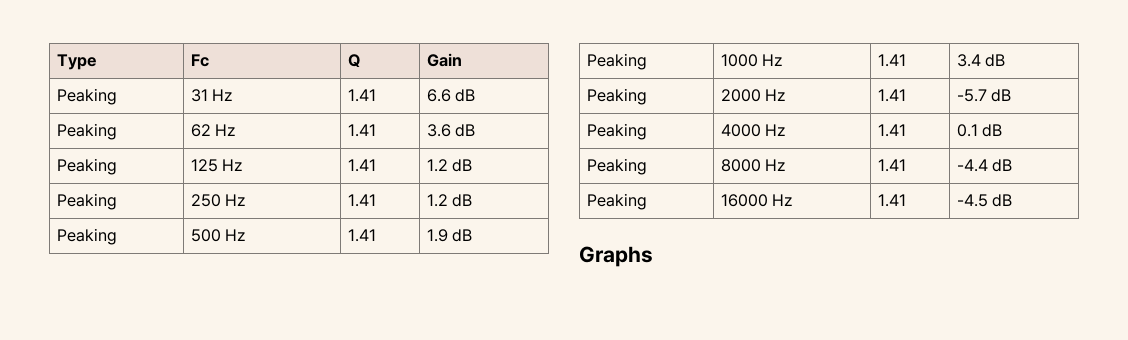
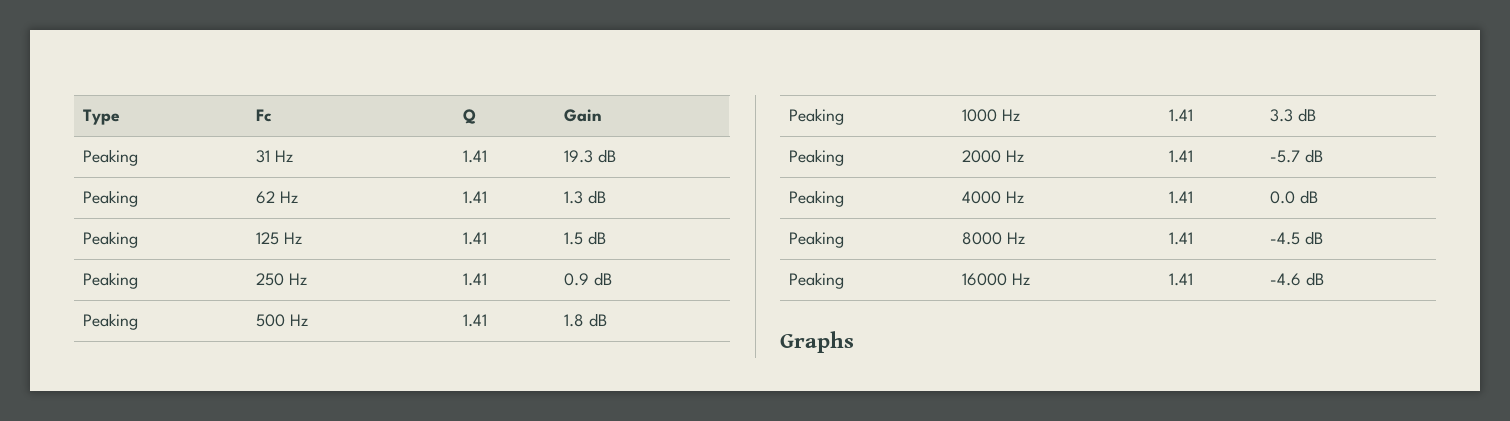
- Peaking | 31 Hz | 1.41 | 6.6 dB
+ Peaking | 31 Hz | 1.41 | 19.3 dB
- Peaking | 62 Hz | 1.41 | 3.6 dB
+ Peaking | 62 Hz | 1.41 | 1.3 dB
- Peaking | 125 Hz | 1.41 | 1.2 dB
+ Peaking | 125 Hz | 1.41 | 1.5 dB
- Peaking | 250 Hz | 1.41 | 1.2 dB
+ Peaking | 250 Hz | 1.41 | 0.9 dB
- Peaking | 500 Hz | 1.41 | 1.9 dB
+ Peaking | 500 Hz | 1.41 | 1.8 dB
- Peaking | 1000 Hz | 1.41 | 3.4 dB
+ Peaking | 1000 Hz | 1.41 | 3.3 dB
- Peaking | 4000 Hz | 1.41 | 0.1 dB
+ Peaking | 4000 Hz | 1.41 | 0.0 dB
- Peaking | 8000 Hz | 1.41 | -4.4 dB
+ Peaking | 8000 Hz | 1.41 | -4.5 dB
- Peaking | 16000 Hz | 1.41 | -4.5 dB
+ Peaking | 16000 Hz | 1.41 | -4.6 dB

